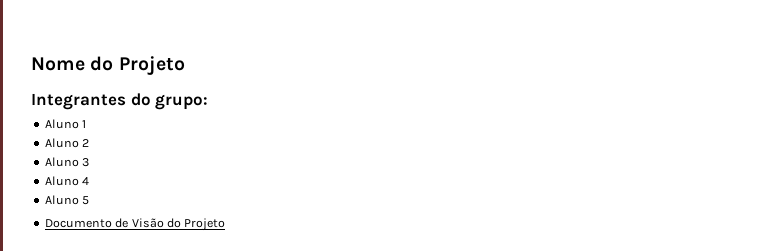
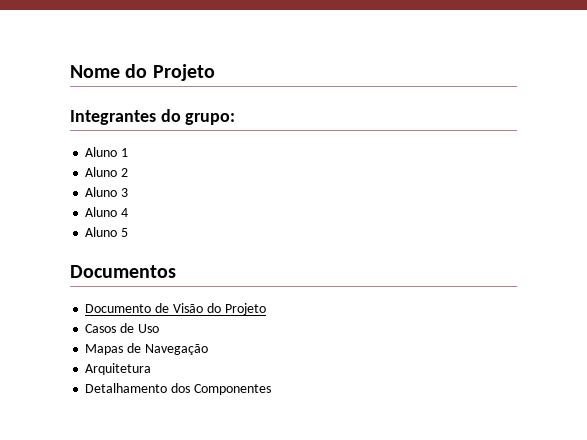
+ Documentos
+ Casos de Uso
+ Mapas de Navegação
+ Arquitetura
+ Detalhamento dos Componentes

